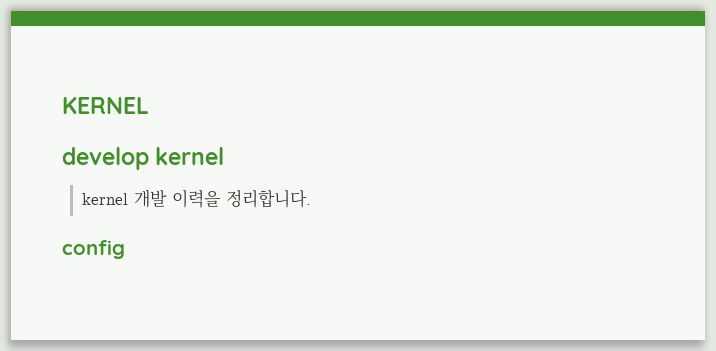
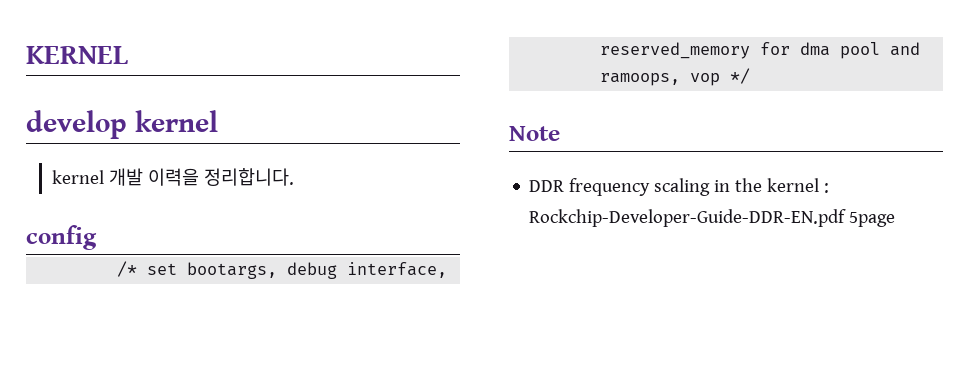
+ /* set bootargs, debug interface, reserved_memory for dma pool and ramoops, vop */
+ Note
+ DDR frequency scaling in the kernel : Rockchip-Developer-Guide-DDR-EN.pdf 5page

